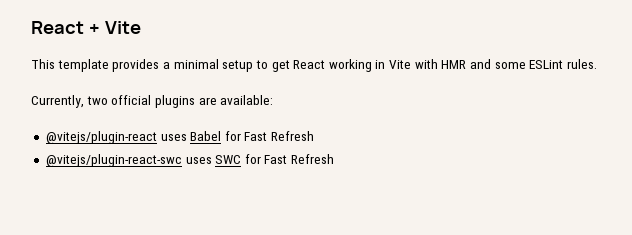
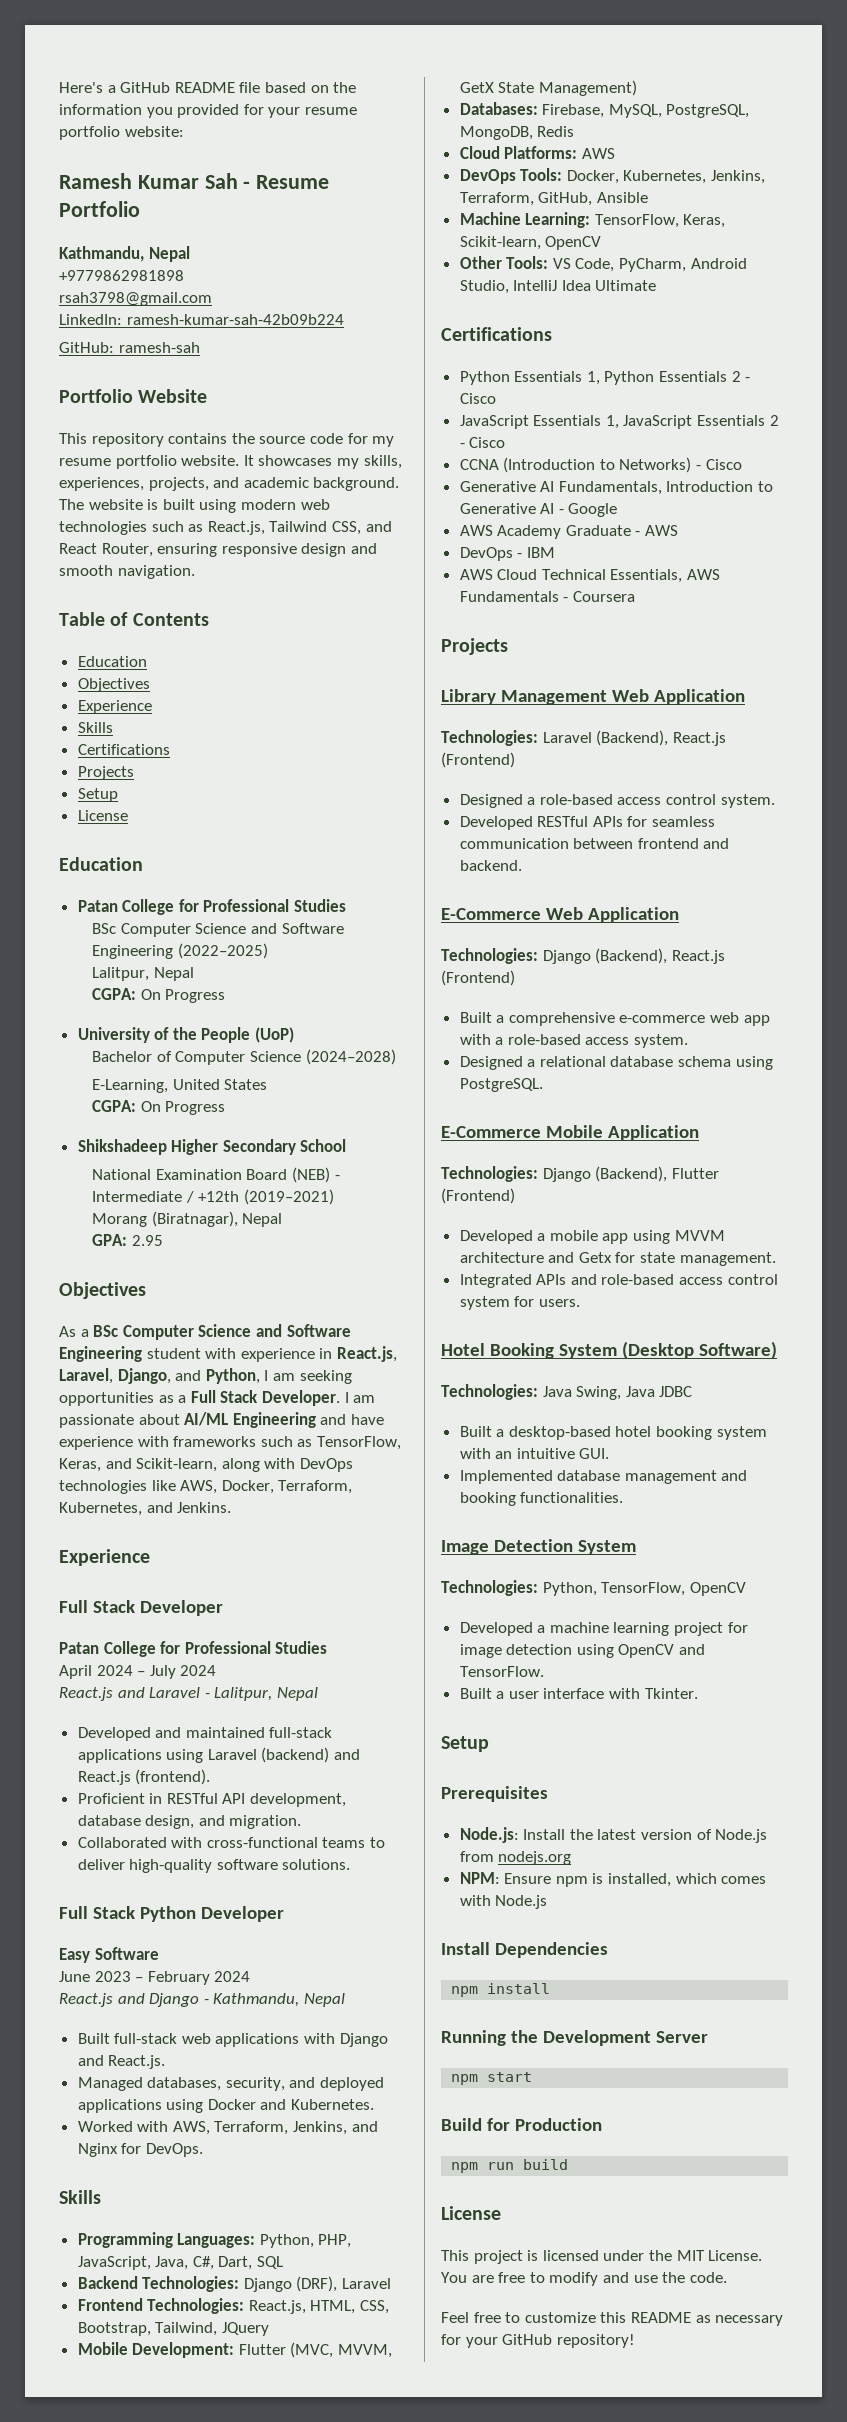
- React + Vite
- This template provides a minimal setup to get React working in Vite with HMR and some ESLint rules.
- Currently, two official plugins are available:
- @vitejs/plugin-react uses Babel for Fast Refresh
- @vitejs/plugin-react-swc uses SWC for Fast Refresh
+ Here's a GitHub README file based on the information you provided for your resume portfolio website:
+ Ramesh Kumar Sah - Resume Portfolio
+ Kathmandu, Nepal
+ +9779862981898
+ rsah3798@gmail.com
+ LinkedIn: ramesh-kumar-sah-42b09b224
+ GitHub: ramesh-sah
+ Portfolio Website
+ This repository contains the source code for my resume portfolio website. It showcases my skills, experiences, projects, and academic background. The website is built using modern web technologies such as React.js, Tailwind CSS, and React Router, ensuring responsive design and smooth navigation.
+ Table of Contents
+ Education
+ Objectives
+ Experience
+ Skills
+ Certifications
+ Projects
+ Setup
+ License
+ Education
+ Patan College for Professional Studies
+ BSc Computer Science and Software Engineering (2022–2025)
+ Lalitpur, Nepal
+ CGPA: On Progress
+ University of the People (UoP)
+ Bachelor of Computer Science (2024–2028)
+ E-Learning, United States
+ CGPA: On Progress
+ Shikshadeep Higher Secondary School
+ National Examination Board (NEB) - Intermediate / +12th (2019–2021)
+ Morang (Biratnagar), Nepal
+ GPA: 2.95
+ Objectives
+ As a BSc Computer Science and Software Engineering student with experience in React.js, Laravel, Django, and Python, I am seeking opportunities as a Full Stack Developer. I am passionate about AI/ML Engineering and have experience with frameworks such as TensorFlow, Keras, and Scikit-learn, along with DevOps technologies like AWS, Docker, Terraform, Kubernetes, and Jenkins.
+ Experience
+ Full Stack Developer
+ Patan College for Professional Studies
+ April 2024 – July 2024
+ React.js and Laravel - Lalitpur, Nepal
+ Developed and maintained full-stack applications using Laravel (backend) and React.js (frontend).
+ Proficient in RESTful API development, database design, and migration.
+ Collaborated with cross-functional teams to deliver high-quality software solutions.
+ Full Stack Python Developer
+ Easy Software
+ June 2023 – February 2024
+ React.js and Django - Kathmandu, Nepal
+ Built full-stack web applications with Django and React.js.
+ Managed databases, security, and deployed applications using Docker and Kubernetes.
+ Worked with AWS, Terraform, Jenkins, and Nginx for DevOps.
+ Skills
+ Programming Languages: Python, PHP, JavaScript, Java, C#, Dart, SQL
+ Backend Technologies: Django (DRF), Laravel
+ Frontend Technologies: React.js, HTML, CSS, Bootstrap, Tailwind, JQuery
+ Mobile Development: Flutter (MVC, MVVM, GetX State Management)
+ Databases: Firebase, MySQL, PostgreSQL, MongoDB, Redis
+ Cloud Platforms: AWS
+ DevOps Tools: Docker, Kubernetes, Jenkins, Terraform, GitHub, Ansible
+ Machine Learning: TensorFlow, Keras, Scikit-learn, OpenCV
+ Other Tools: VS Code, PyCharm, Android Studio, IntelliJ Idea Ultimate
+ Certifications
+ Python Essentials 1, Python Essentials 2 - Cisco
+ JavaScript Essentials 1, JavaScript Essentials 2 - Cisco
+ CCNA (Introduction to Networks) - Cisco
+ Generative AI Fundamentals, Introduction to Generative AI - Google
+ AWS Academy Graduate - AWS
+ DevOps - IBM
+ AWS Cloud Technical Essentials, AWS Fundamentals - Coursera
+ Projects
+ Library Management Web Application
+ Technologies: Laravel (Backend), React.js (Frontend)
+ Designed a role-based access control system.
+ Developed RESTful APIs for seamless communication between frontend and backend.
+ E-Commerce Web Application
+ Technologies: Django (Backend), React.js (Frontend)
+ Built a comprehensive e-commerce web app with a role-based access system.
+ Designed a relational database schema using PostgreSQL.
+ E-Commerce Mobile Application
+ Technologies: Django (Backend), Flutter (Frontend)
+ Developed a mobile app using MVVM architecture and Getx for state management.
+ Integrated APIs and role-based access control system for users.
+ Hotel Booking System (Desktop Software)
+ Technologies: Java Swing, Java JDBC
+ Built a desktop-based hotel booking system with an intuitive GUI.
+ Implemented database management and booking functionalities.
+ Image Detection System
+ Technologies: Python, TensorFlow, OpenCV
+ Developed a machine learning project for image detection using OpenCV and TensorFlow.
+ Built a user interface with Tkinter.
+ Setup
+ Prerequisites
+ Node.js: Install the latest version of Node.js from nodejs.org
+ NPM: Ensure npm is installed, which comes with Node.js
+ Install Dependencies
+ npm install
+ Running the Development Server
+ npm start
+ Build for Production
+ npm run build
+ License
+ This project is licensed under the MIT License. You are free to modify and use the code.
+ Feel free to customize this README as necessary for your GitHub repository!

